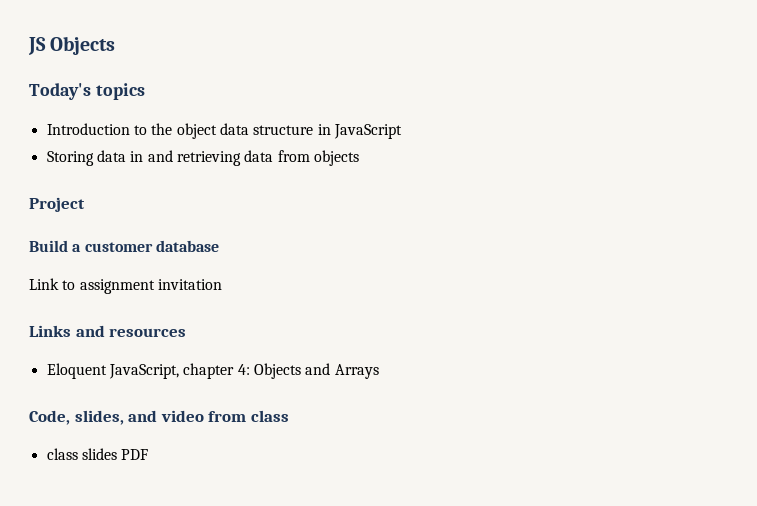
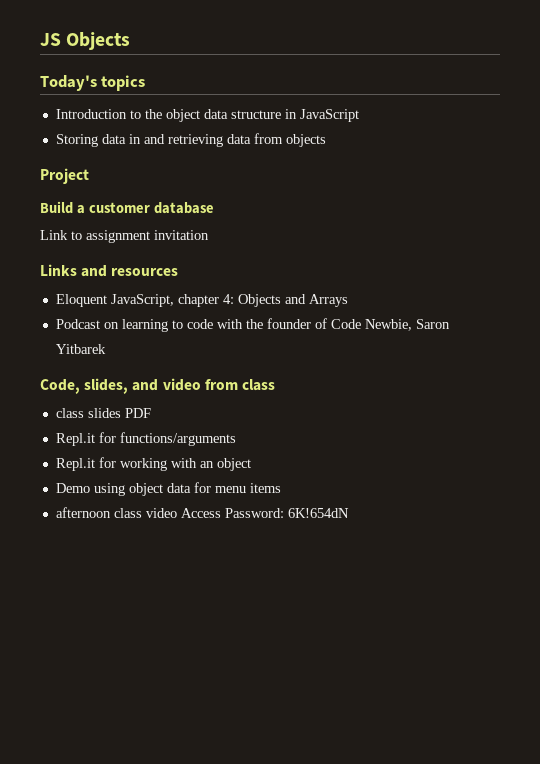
+ Podcast on learning to code with the founder of Code Newbie, Saron Yitbarek
+ Repl.it for functions/arguments
+ Repl.it for working with an object
+ Demo using object data for menu items
+ afternoon class video Access Password: 6K!654dN

